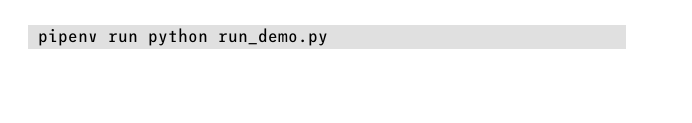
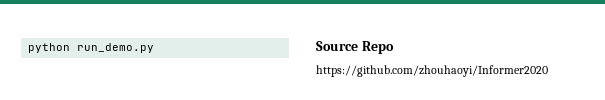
- pipenv run python run_demo.py
+ python run_demo.py
+ Source Repo
+ https://github.com/zhouhaoyi/Informer2020

